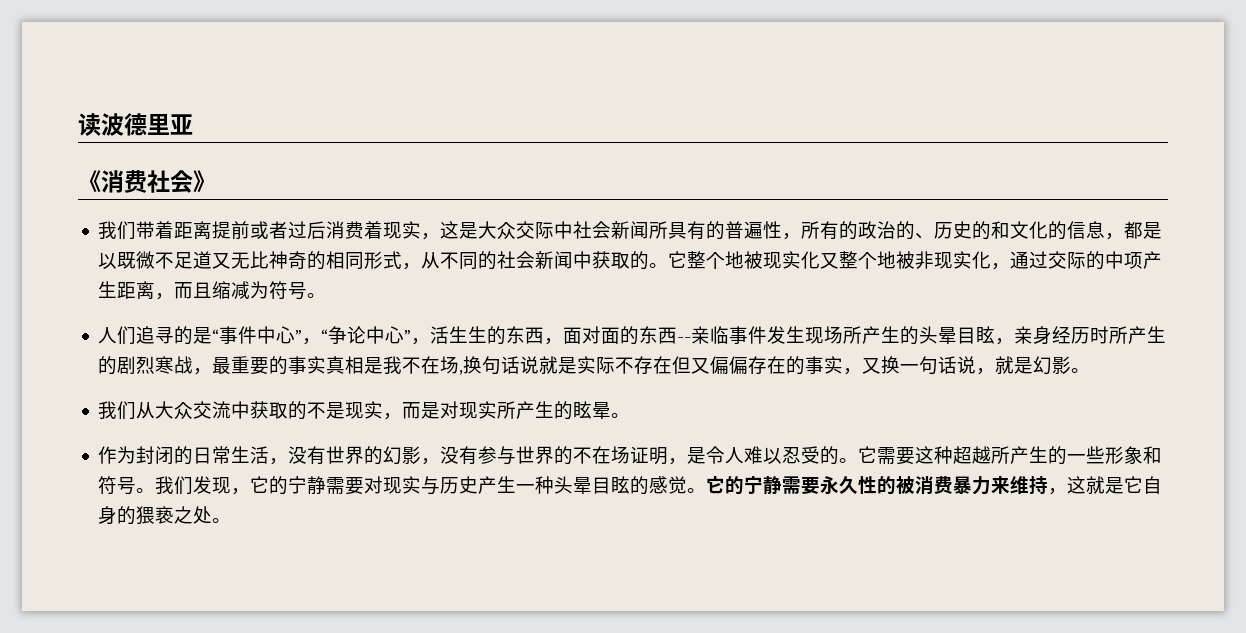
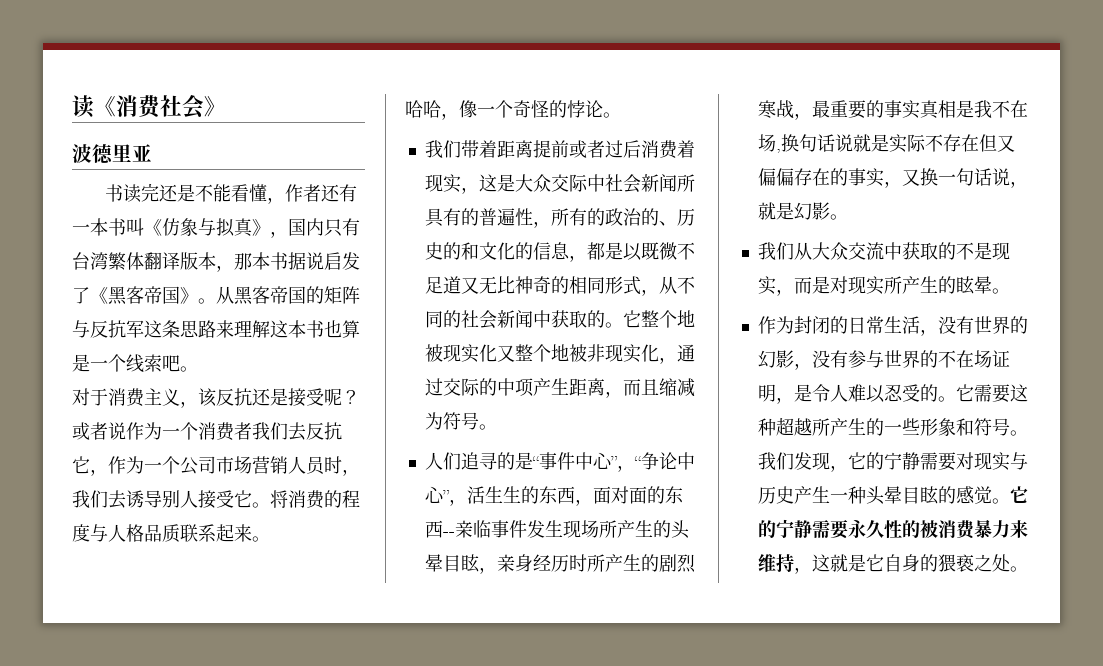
- 读波德里亚
- 《消费社会》
+ 读《消费社会》
+ 波德里亚
+ 书读完还是不能看懂，作者还有一本书叫《仿象与拟真》，国内只有台湾繁体翻译版本，那本书据说启发了《黑客帝国》。从黑客帝国的矩阵与反抗军这条思路来理解这本书也算是一个线索吧。
+ 对于消费主义，该反抗还是接受呢？或者说作为一个消费者我们去反抗它，作为一个公司市场营销人员时，我们去诱导别人接受它。将消费的程度与人格品质联系起来。
+ 哈哈，像一个奇怪的悖论。

